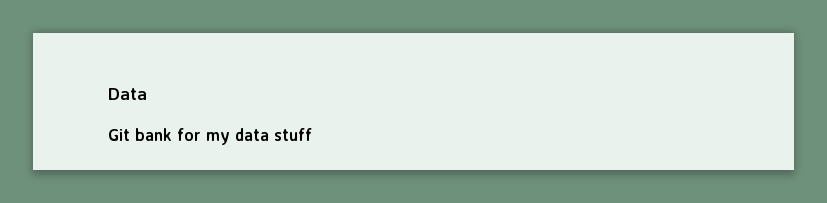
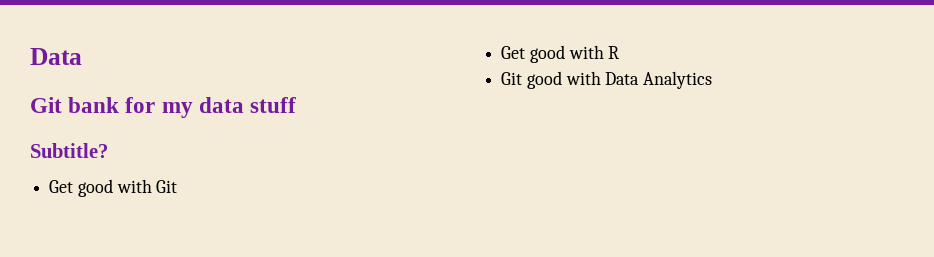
+ Subtitle?
+ Get good with Git
+ Get good with R
+ Git good with Data Analytics

